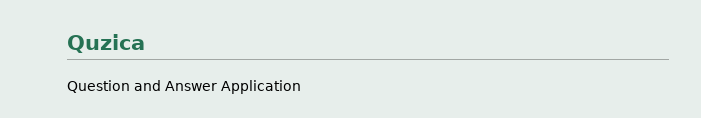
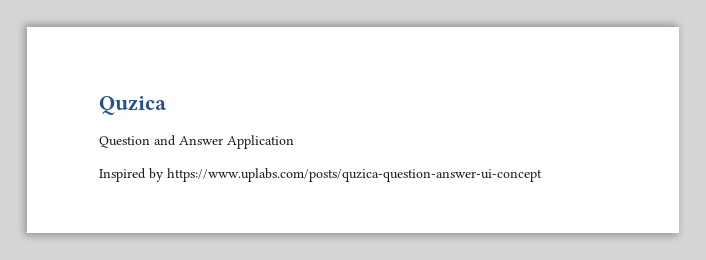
+ Inspired by https://www.uplabs.com/posts/quzica-question-answer-ui-concept

